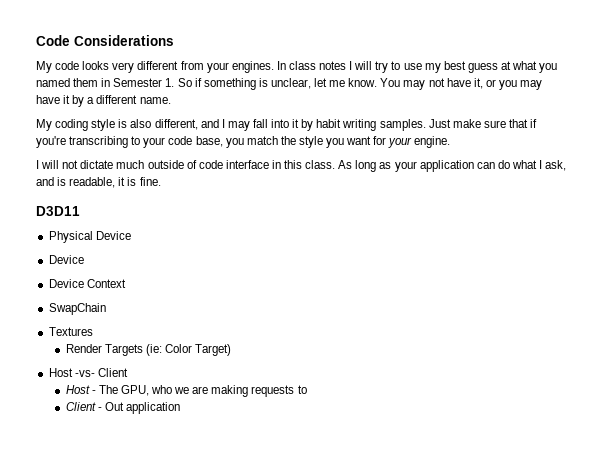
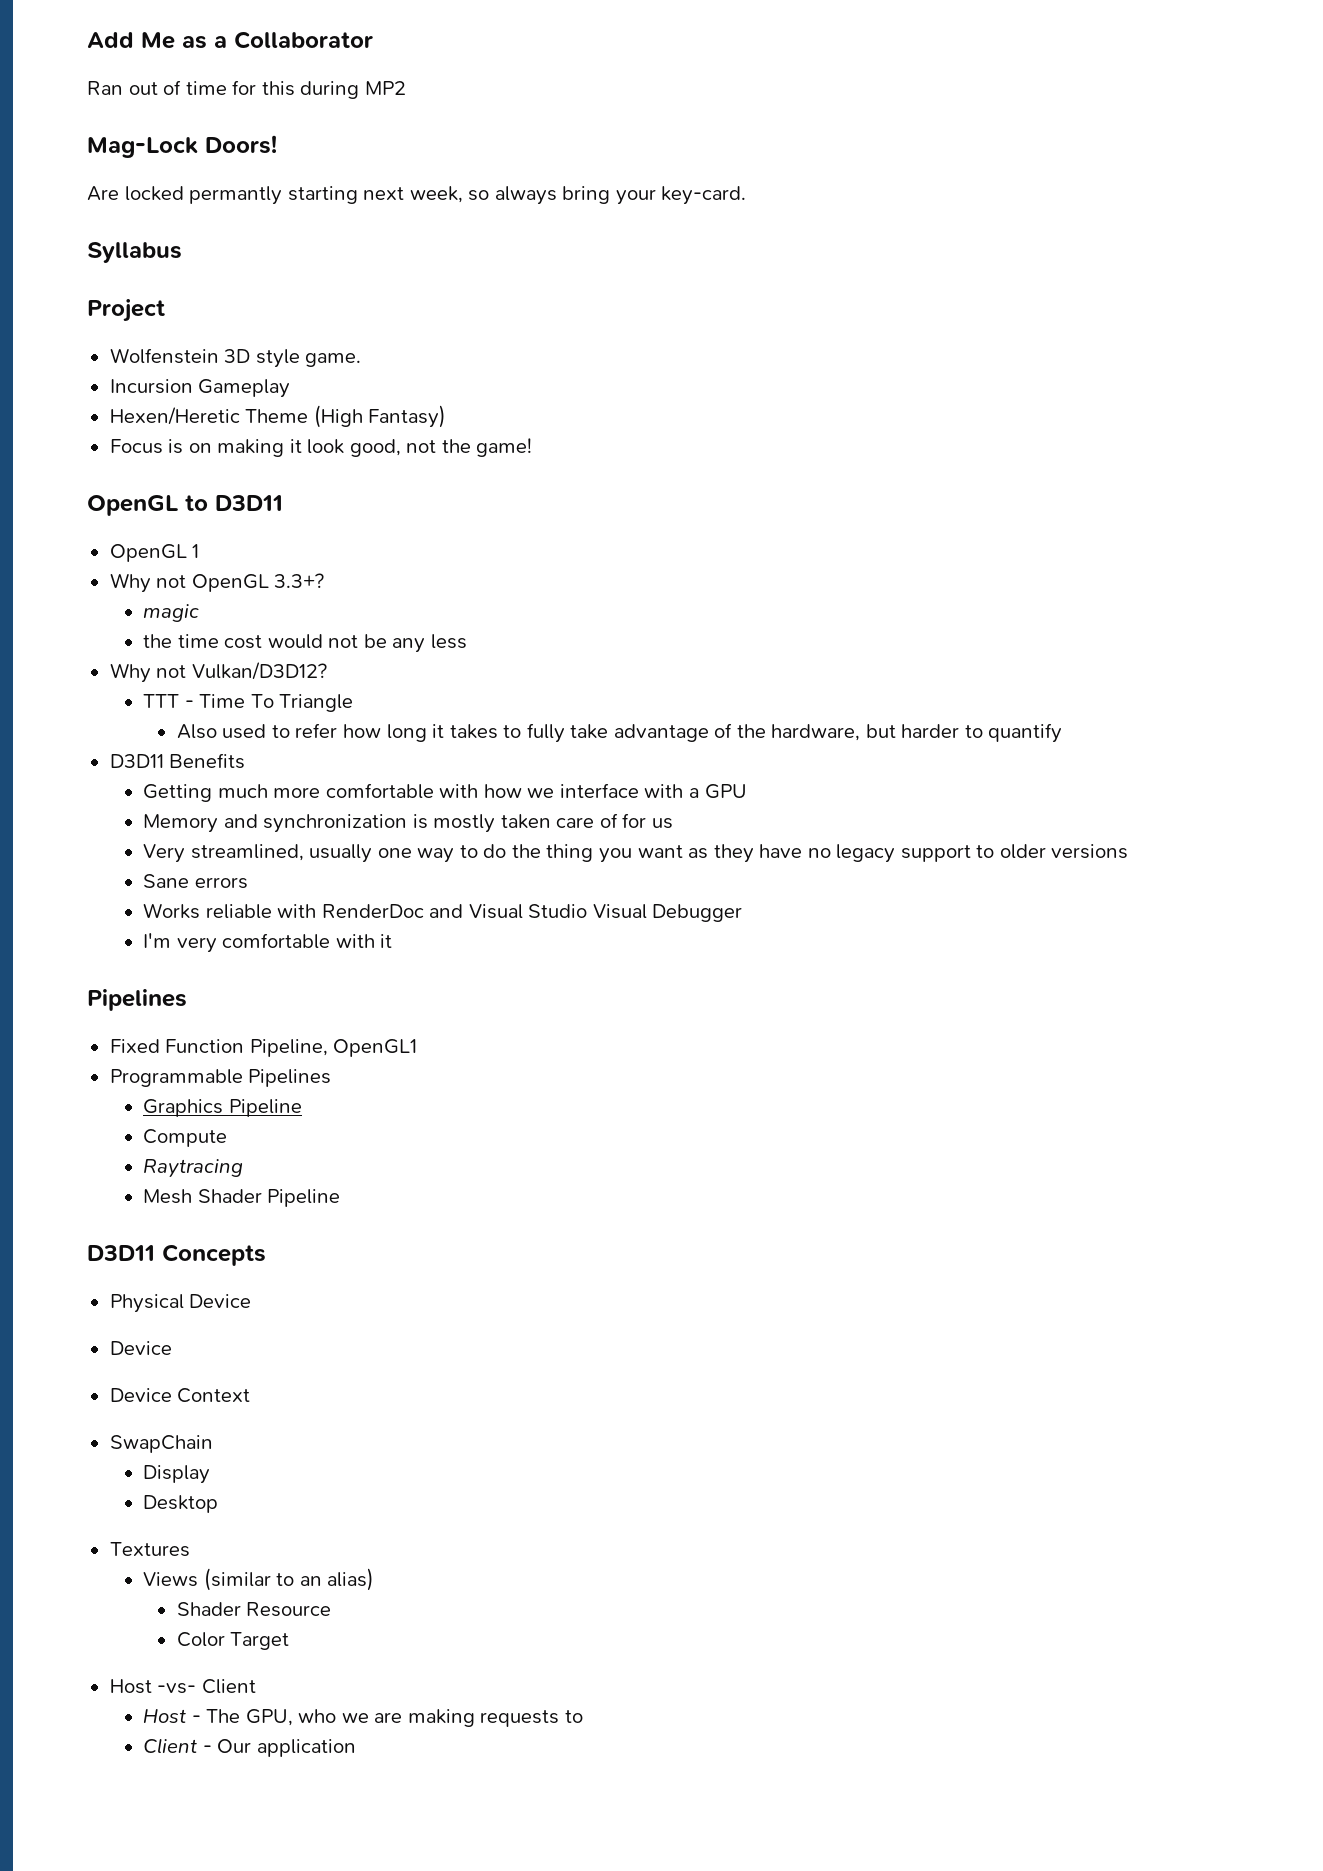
- Code Considerations
- My code looks very different from your engines. In class notes I will try to use my best guess at what you named them in Semester 1. So if something is unclear, let me know. You may not have it, or you may have it by a different name.
- My coding style is also different, and I may fall into it by habit writing samples. Just make sure that if you're transcribing to your code base, you match the style you want for your engine.
- I will not dictate much outside of code interface in this class. As long as your application can do what I ask, and is readable, it is fine.
- D3D11
+ Add Me as a Collaborator
+ Ran out of time for this during MP2
+ Mag-Lock Doors!
+ Are locked permantly starting next week, so always bring your key-card.
+ Syllabus
+ Project
+ Wolfenstein 3D style game.
+ Incursion Gameplay
+ Hexen/Heretic Theme (High Fantasy)
+ Focus is on making it look good, not the game!
+ OpenGL to D3D11
+ OpenGL 1
+ Why not OpenGL 3.3+?
+ magic
+ the time cost would not be any less
+ Why not Vulkan/D3D12?
+ TTT - Time To Triangle
+ Also used to refer how long it takes to fully take advantage of the hardware, but harder to quantify
+ D3D11 Benefits
+ Getting much more comfortable with how we interface with a GPU
+ Memory and synchronization is mostly taken care of for us
+ Very streamlined, usually one way to do the thing you want as they have no legacy support to older versions
+ Sane errors
+ Works reliable with RenderDoc and Visual Studio Visual Debugger
+ I'm very comfortable with it
+ Pipelines
+ Fixed Function Pipeline, OpenGL1
+ Programmable Pipelines
+ Graphics Pipeline
+ Compute
+ Raytracing
+ Mesh Shader Pipeline
+ D3D11 Concepts
+ Display
+ Desktop
- Render Targets (ie: Color Target)
+ Views (similar to an alias)
+ Shader Resource
+ Color Target
- Client - Out application
+ Client - Our application

